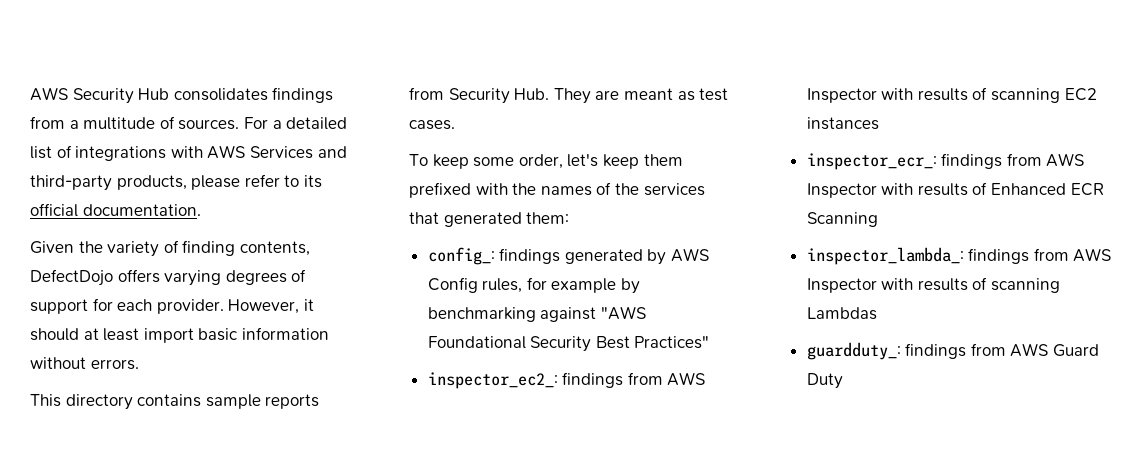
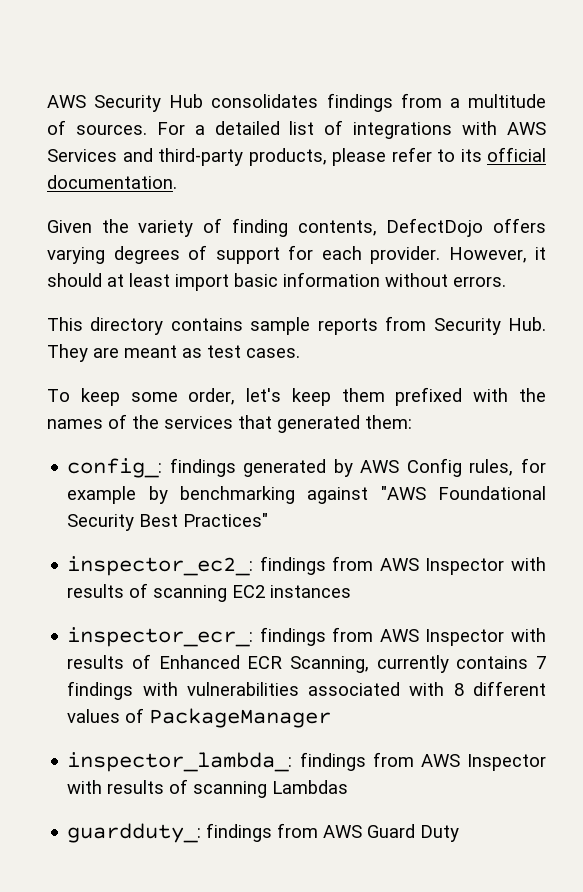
- inspector_ecr_: findings from AWS Inspector with results of Enhanced ECR Scanning
+ inspector_ecr_: findings from AWS Inspector with results of Enhanced ECR Scanning, currently contains 7 findings with vulnerabilities associated with 8 different values of PackageManager

